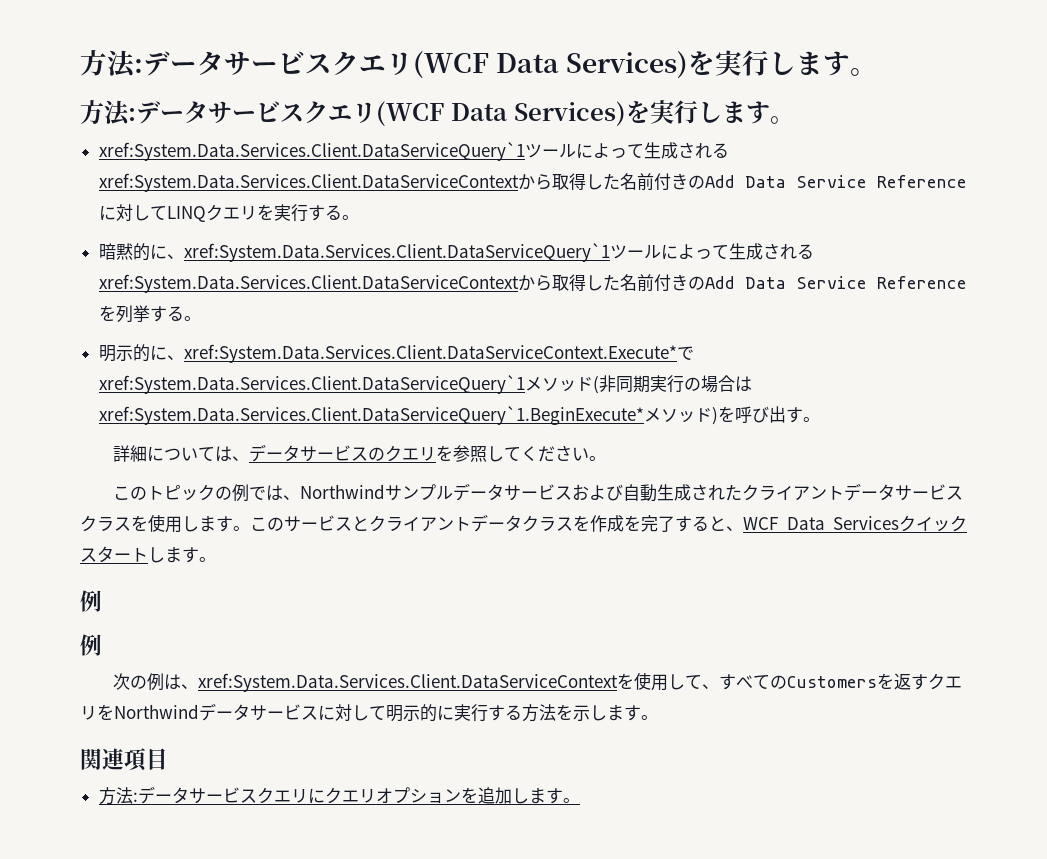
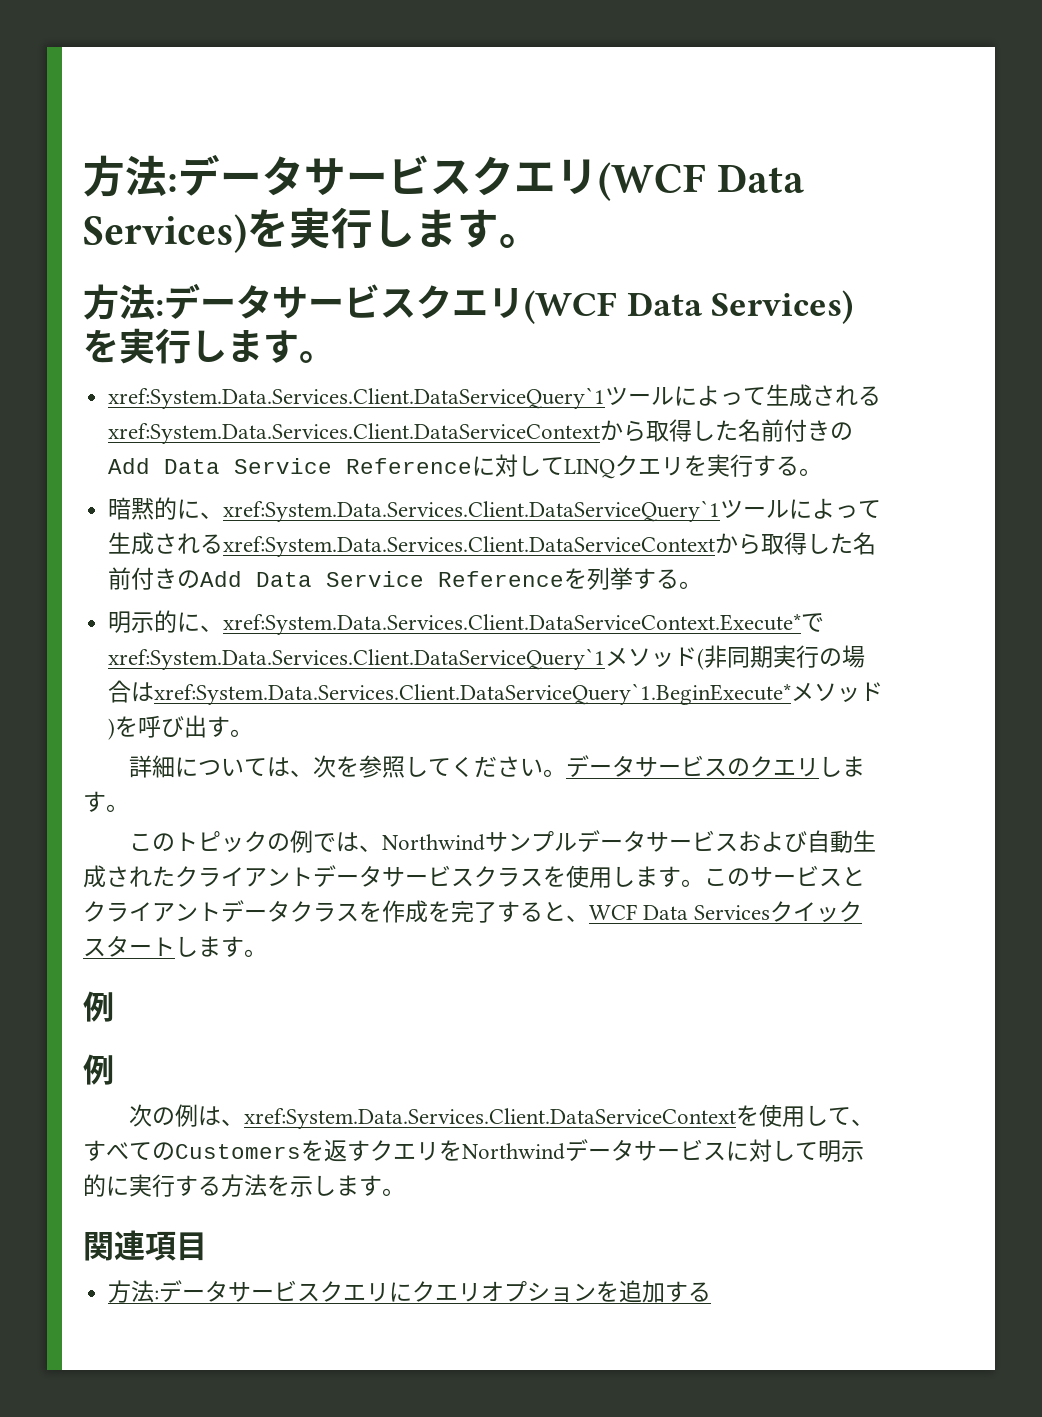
- 詳細については、データサービスのクエリを参照してください。
+ 詳細については、次を参照してください。データサービスのクエリします。
- 方法:データサービスクエリにクエリオプションを追加します。
+ 方法:データサービスクエリにクエリオプションを追加する

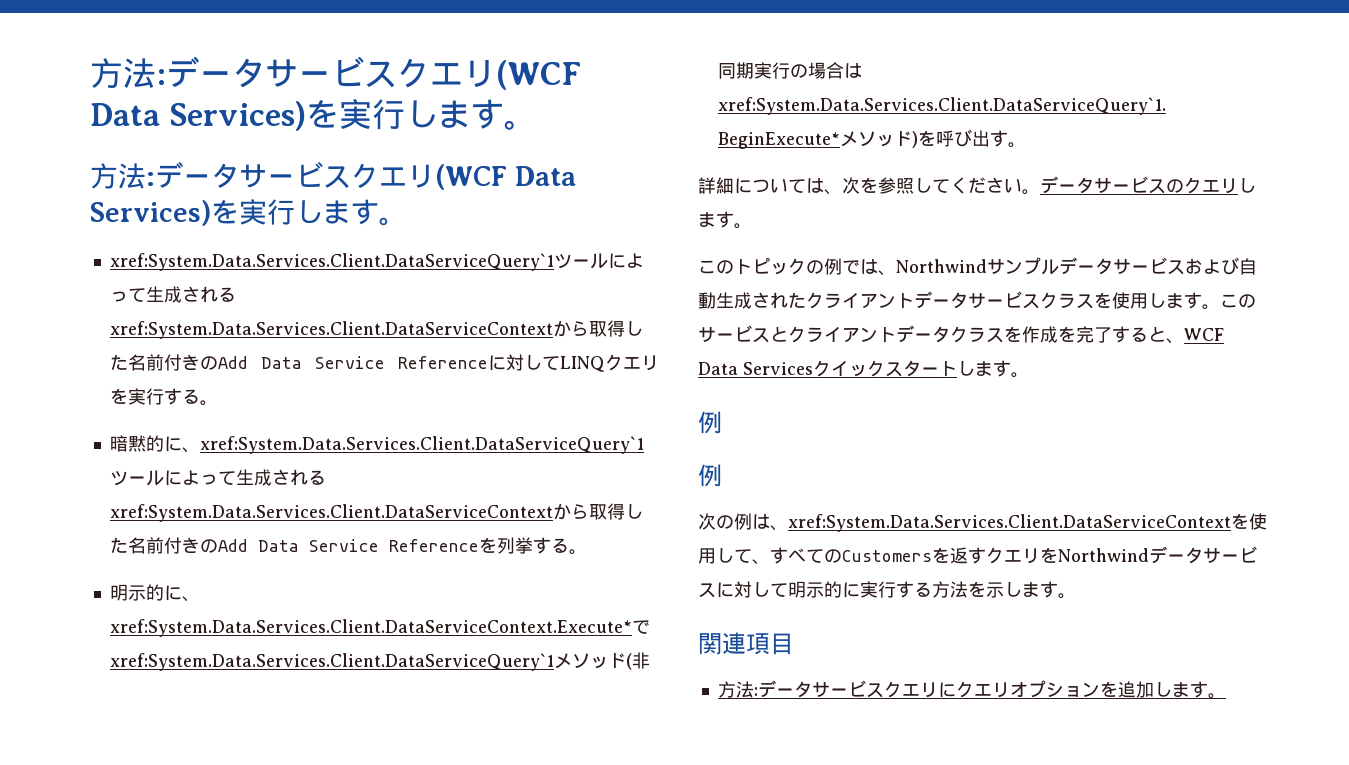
- 方法:データサービスクエリにクエリオプションを追加する
+ 方法:データサービスクエリにクエリオプションを追加します。

